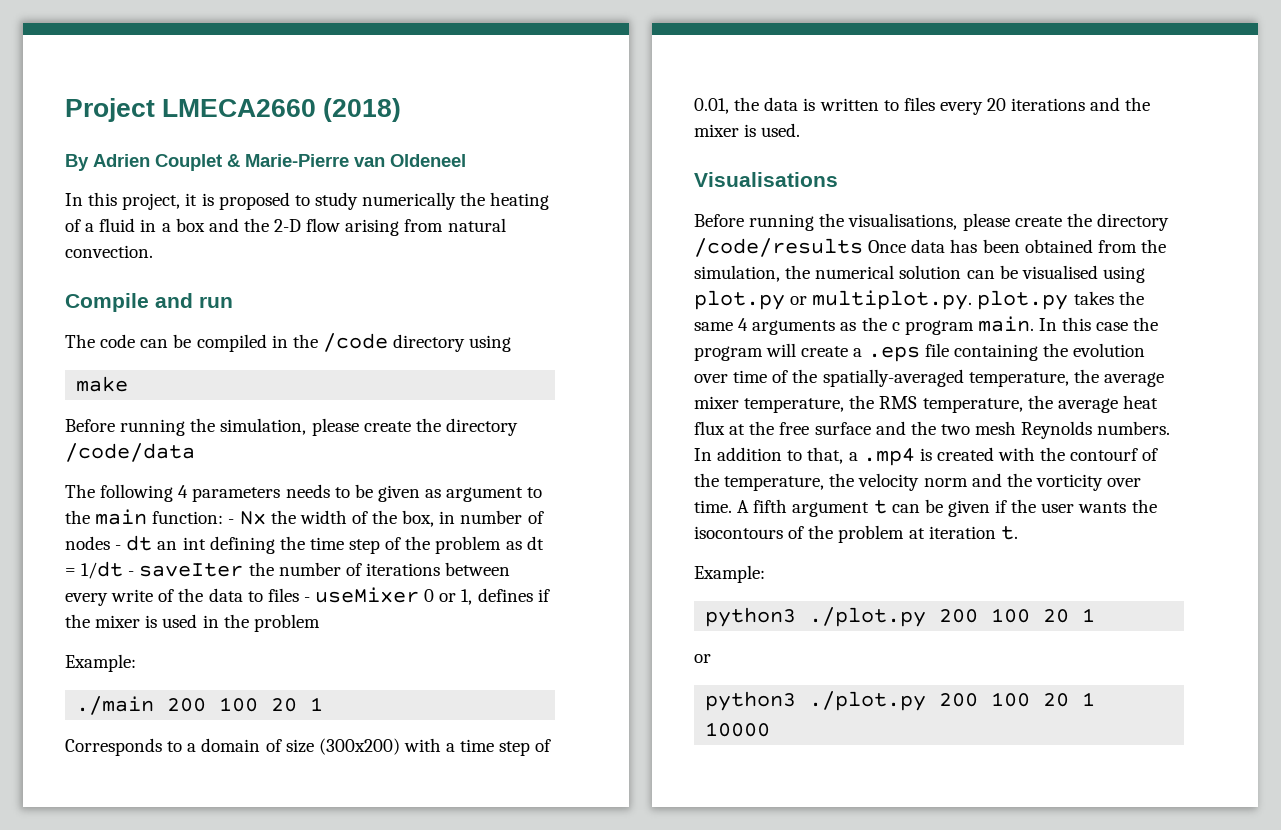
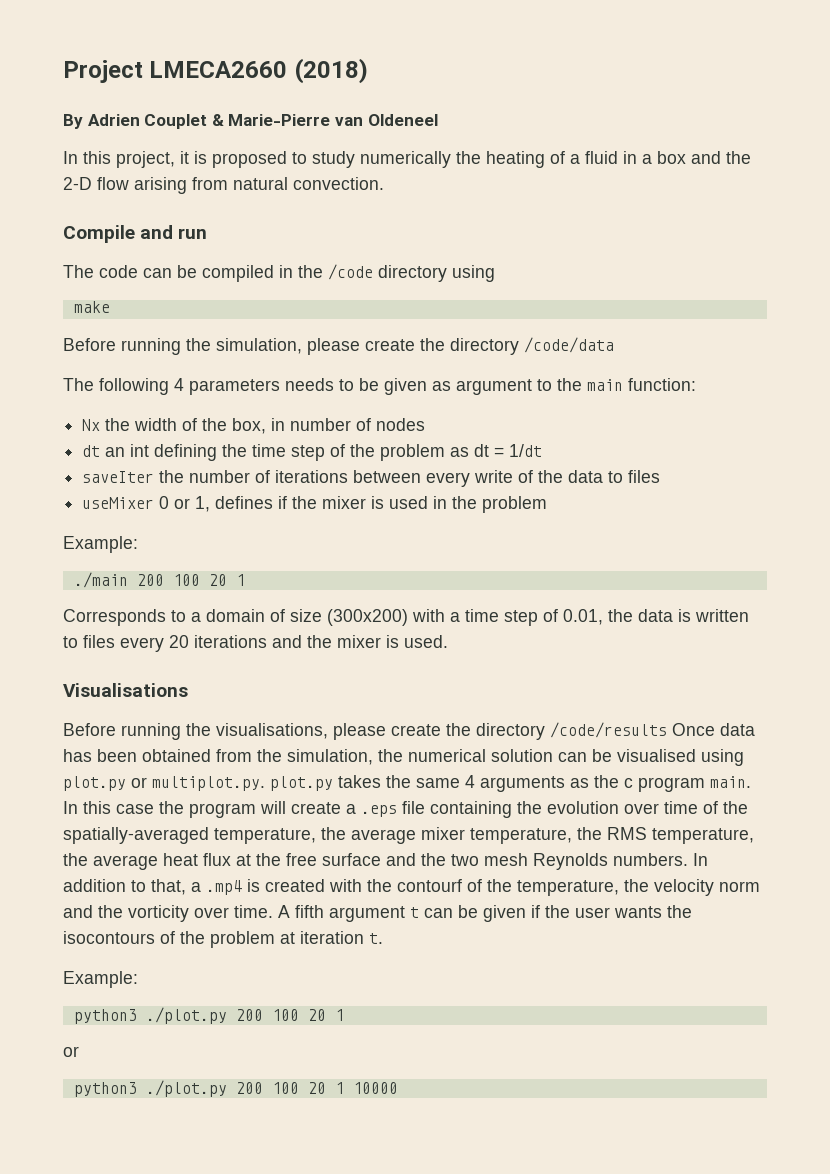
- The following 4 parameters needs to be given as argument to the main function: - Nx the width of the box, in number of nodes - dt an int defining the time step of the problem as dt = 1/dt - saveIter the number of iterations between every write of the data to files - useMixer 0 or 1, defines if the mixer is used in the problem
+ The following 4 parameters needs to be given as argument to the main function:
+ Nx the width of the box, in number of nodes
+ dt an int defining the time step of the problem as dt = 1/dt
+ saveIter the number of iterations between every write of the data to files
+ useMixer 0 or 1, defines if the mixer is used in the problem

